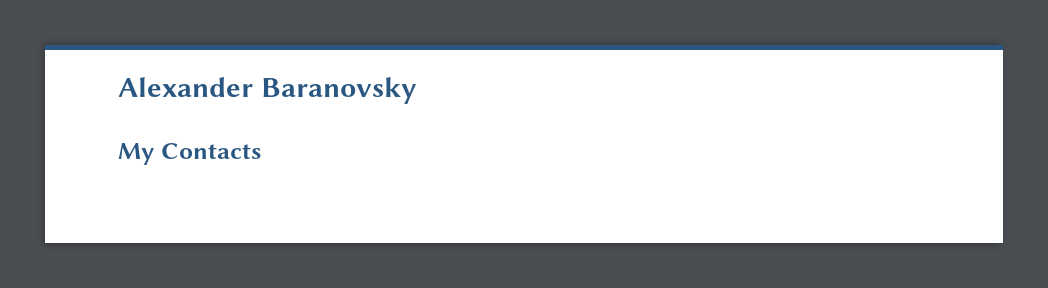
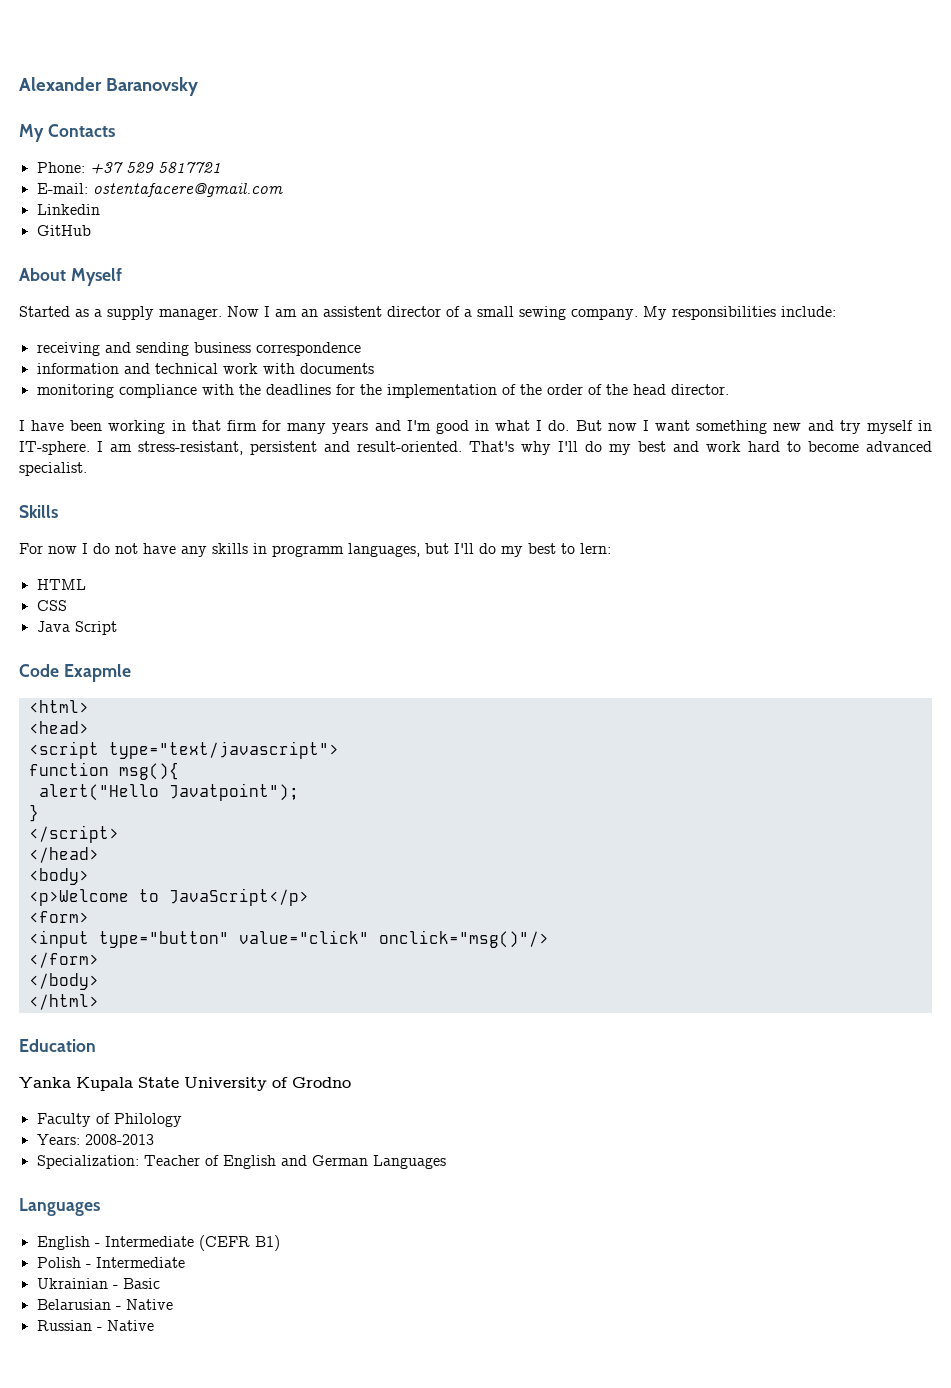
+ Phone: +37 529 5817721
+ E-mail: ostentafacere@gmail.com
+ Linkedin
+ GitHub
+ About Myself
+ Started as a supply manager. Now I am an assistent director of a small sewing company. My responsibilities include:
+ receiving and sending business correspondence
+ information and technical work with documents
+ monitoring compliance with the deadlines for the implementation of the order of the head director.
+ I have been working in that firm for many years and I'm good in what I do. But now I want something new and try myself in IT-sphere. I am stress-resistant, persistent and result-oriented. That's why I'll do my best and work hard to become advanced specialist.
+ Skills
+ For now I do not have any skills in programm languages, but I'll do my best to lern:
+ HTML
+ CSS
+ Java Script
+ Code Exapmle
+ <html>
+ <head>
+ <script type="text/javascript">
+ function msg(){
+ alert("Hello Javatpoint");
+ }
+ </script>
+ </head>
+ <body>
+ <p>Welcome to JavaScript</p>
+ <form>
+ <input type="button" value="click" onclick="msg()"/>
+ </form>
+ </body>
+ </html>
+ Education
+ Yanka Kupala State University of Grodno
+ Faculty of Philology
+ Years: 2008-2013
+ Specialization: Teacher of English and German Languages
+ Languages
+ English - Intermediate (CEFR B1)
+ Polish - Intermediate
+ Ukrainian - Basic
+ Belarusian - Native
+ Russian - Native

